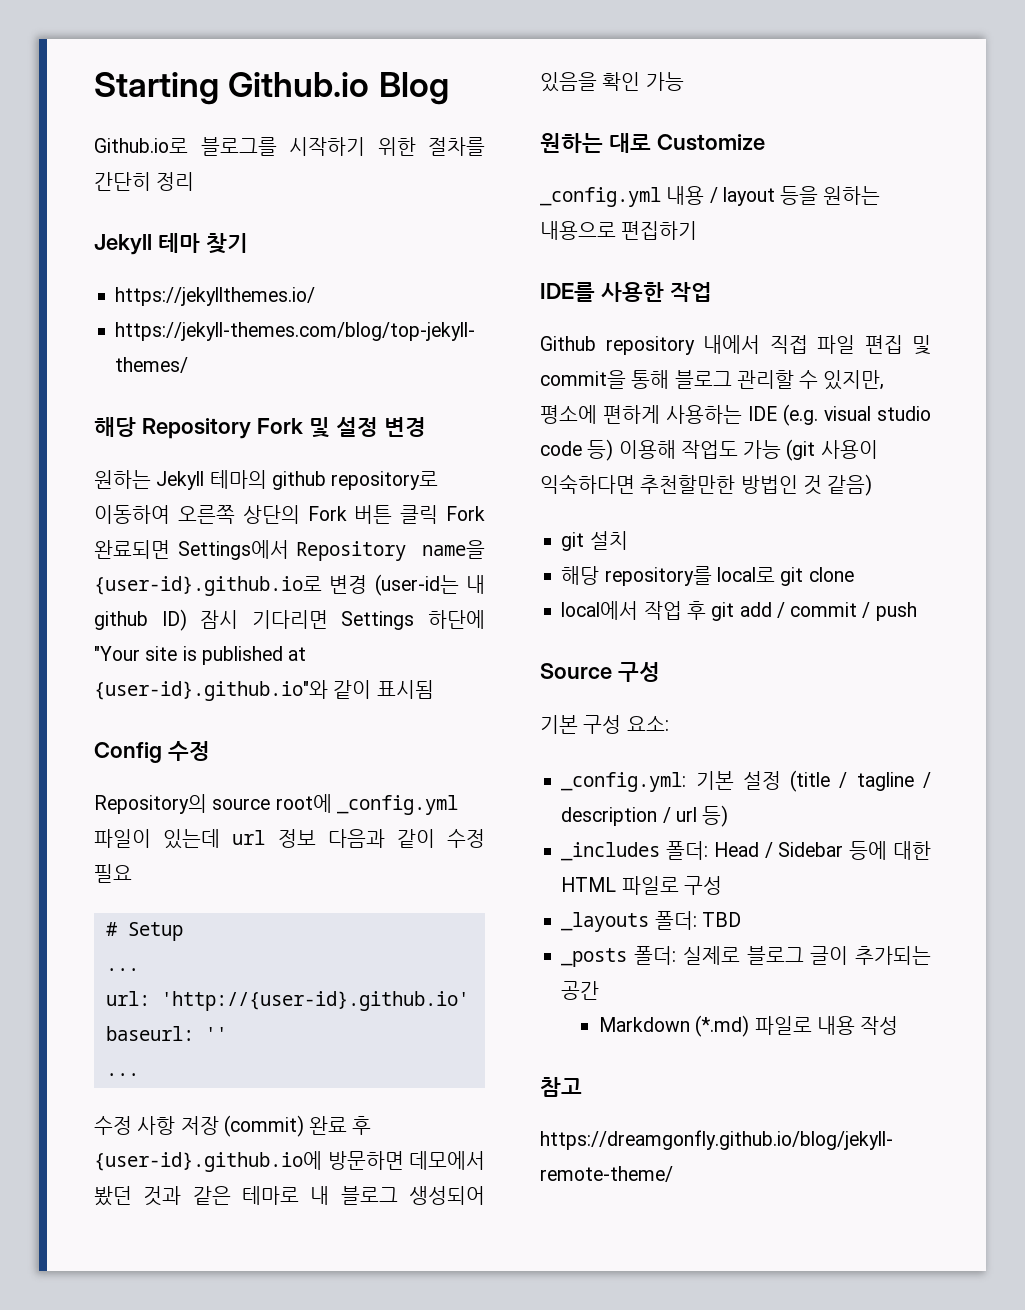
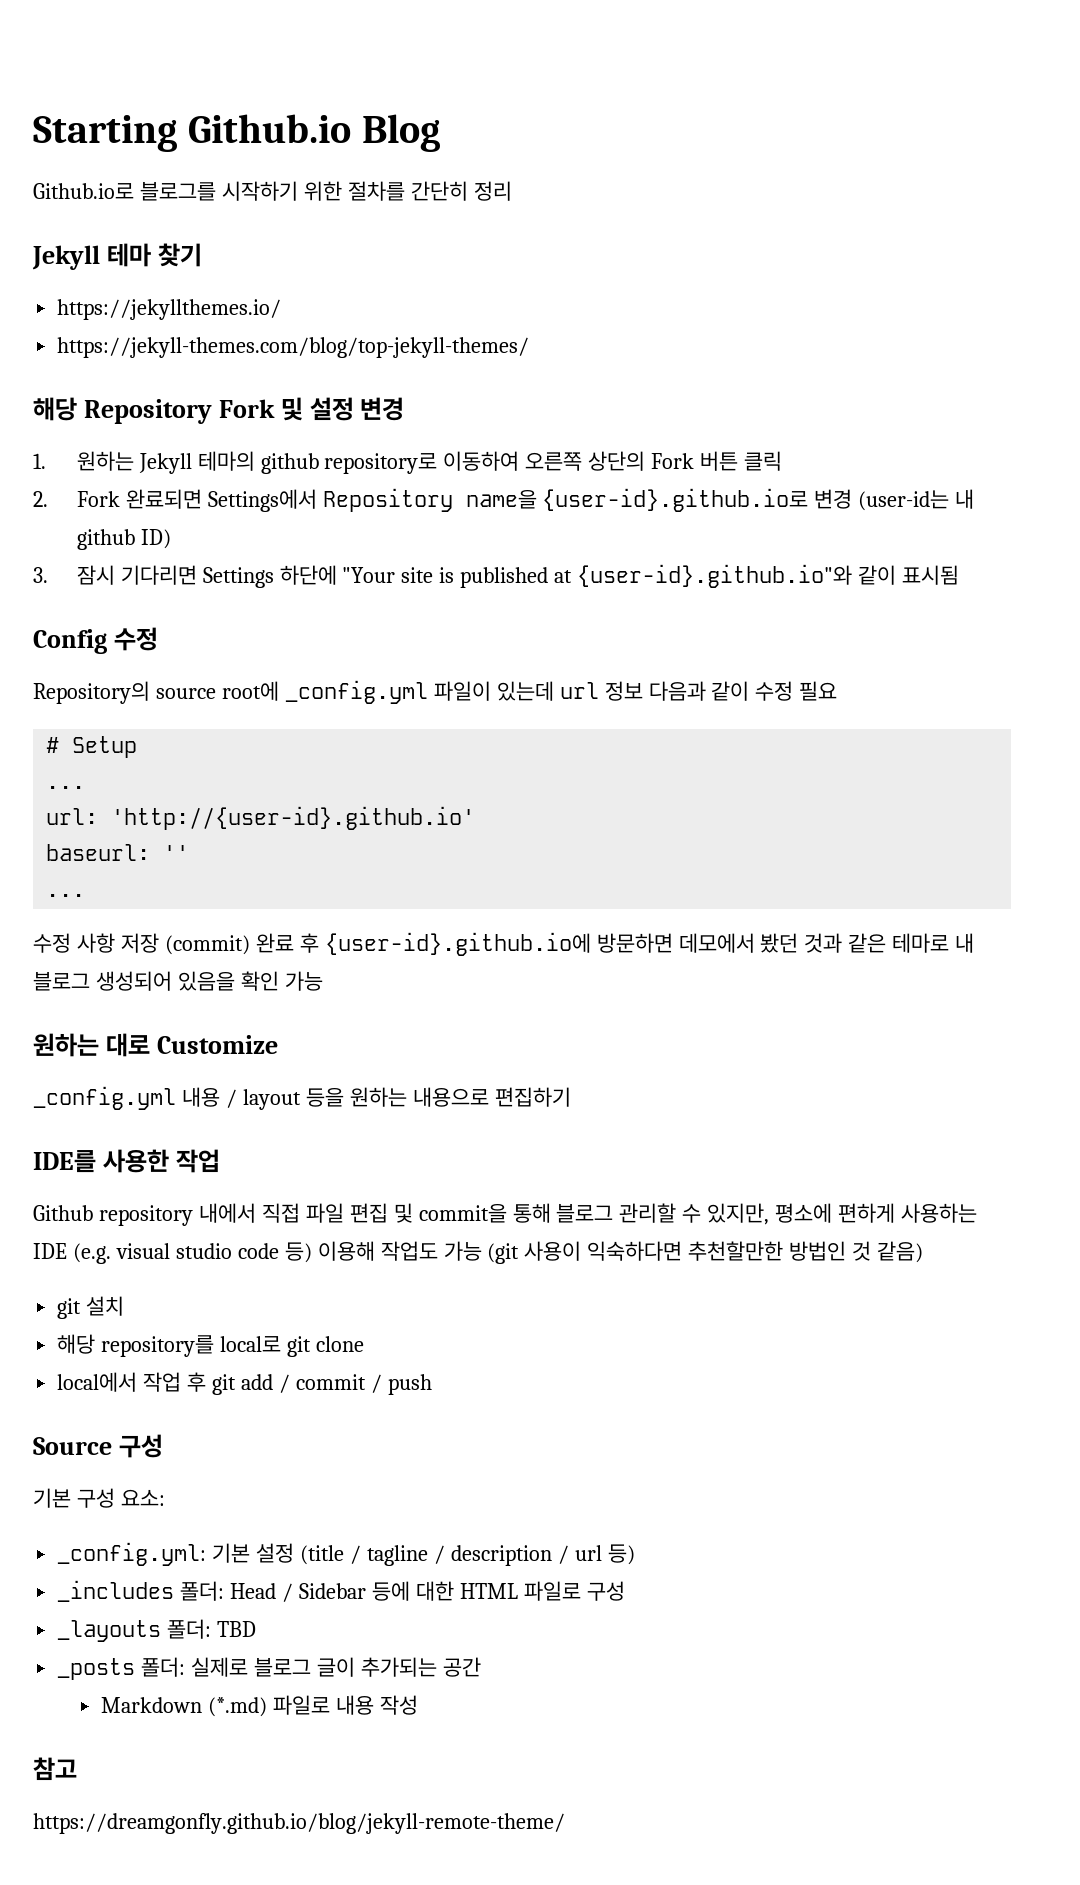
- 원하는 Jekyll 테마의 github repository로 이동하여 오른쪽 상단의 Fork 버튼 클릭 Fork 완료되면 Settings에서 Repository name을 {user-id}.github.io로 변경 (user-id는 내 github ID) 잠시 기다리면 Settings 하단에 "Your site is published at {user-id}.github.io"와 같이 표시됨
+ 1. 원하는 Jekyll 테마의 github repository로 이동하여 오른쪽 상단의 Fork 버튼 클릭
+ 2. Fork 완료되면 Settings에서 Repository name을 {user-id}.github.io로 변경 (user-id는 내 github ID)
+ 3. 잠시 기다리면 Settings 하단에 "Your site is published at {user-id}.github.io"와 같이 표시됨

